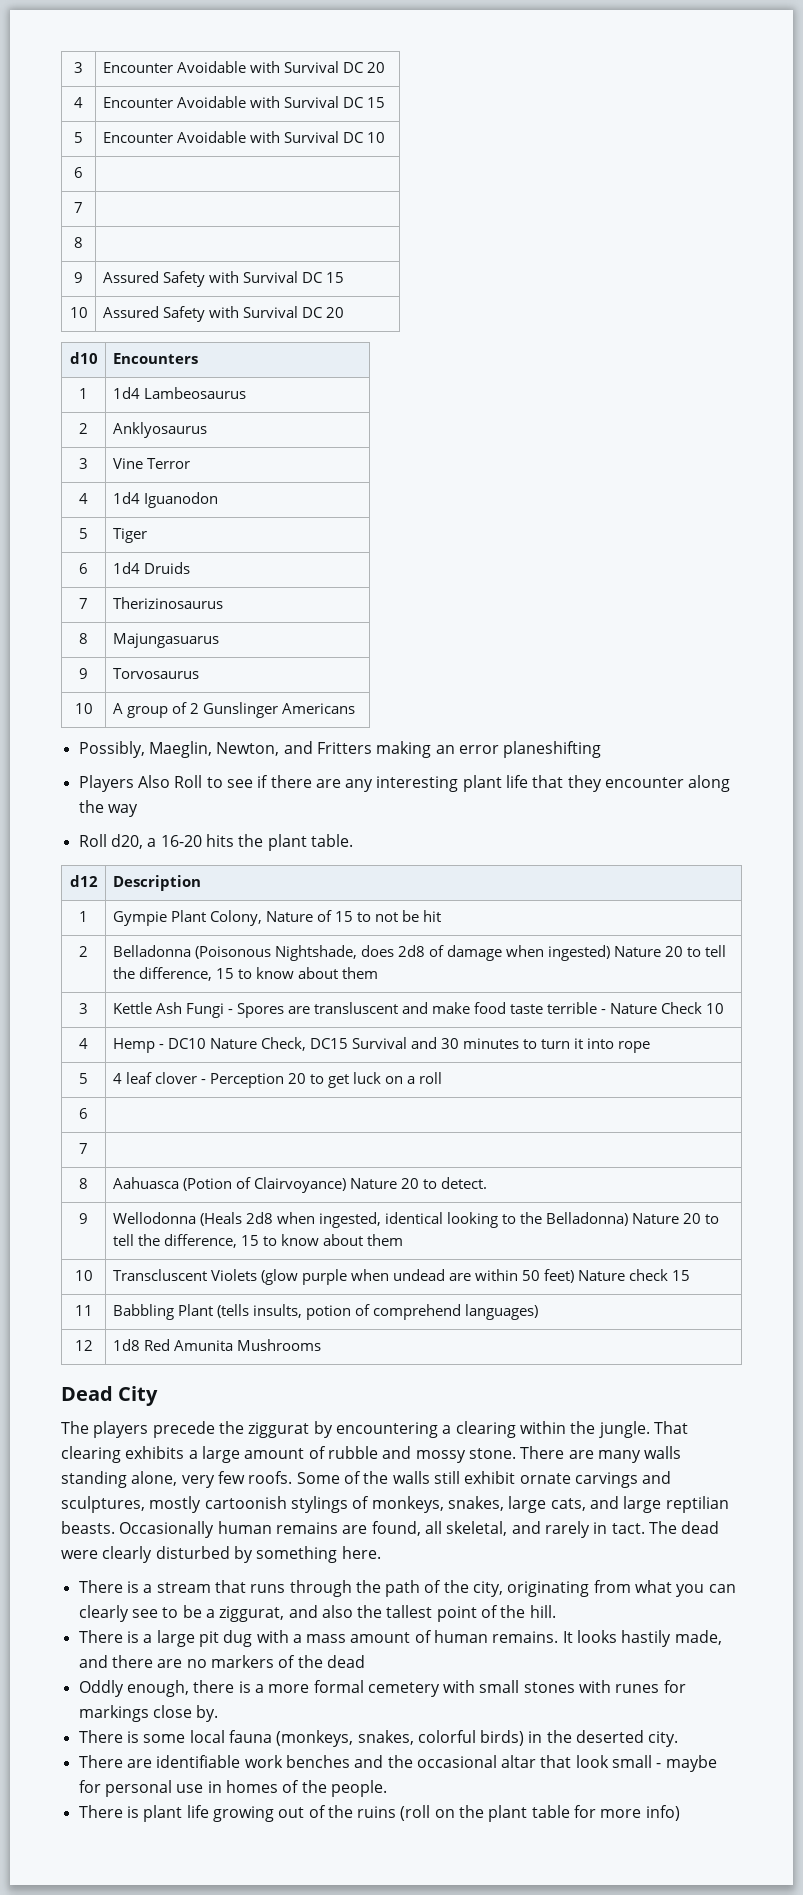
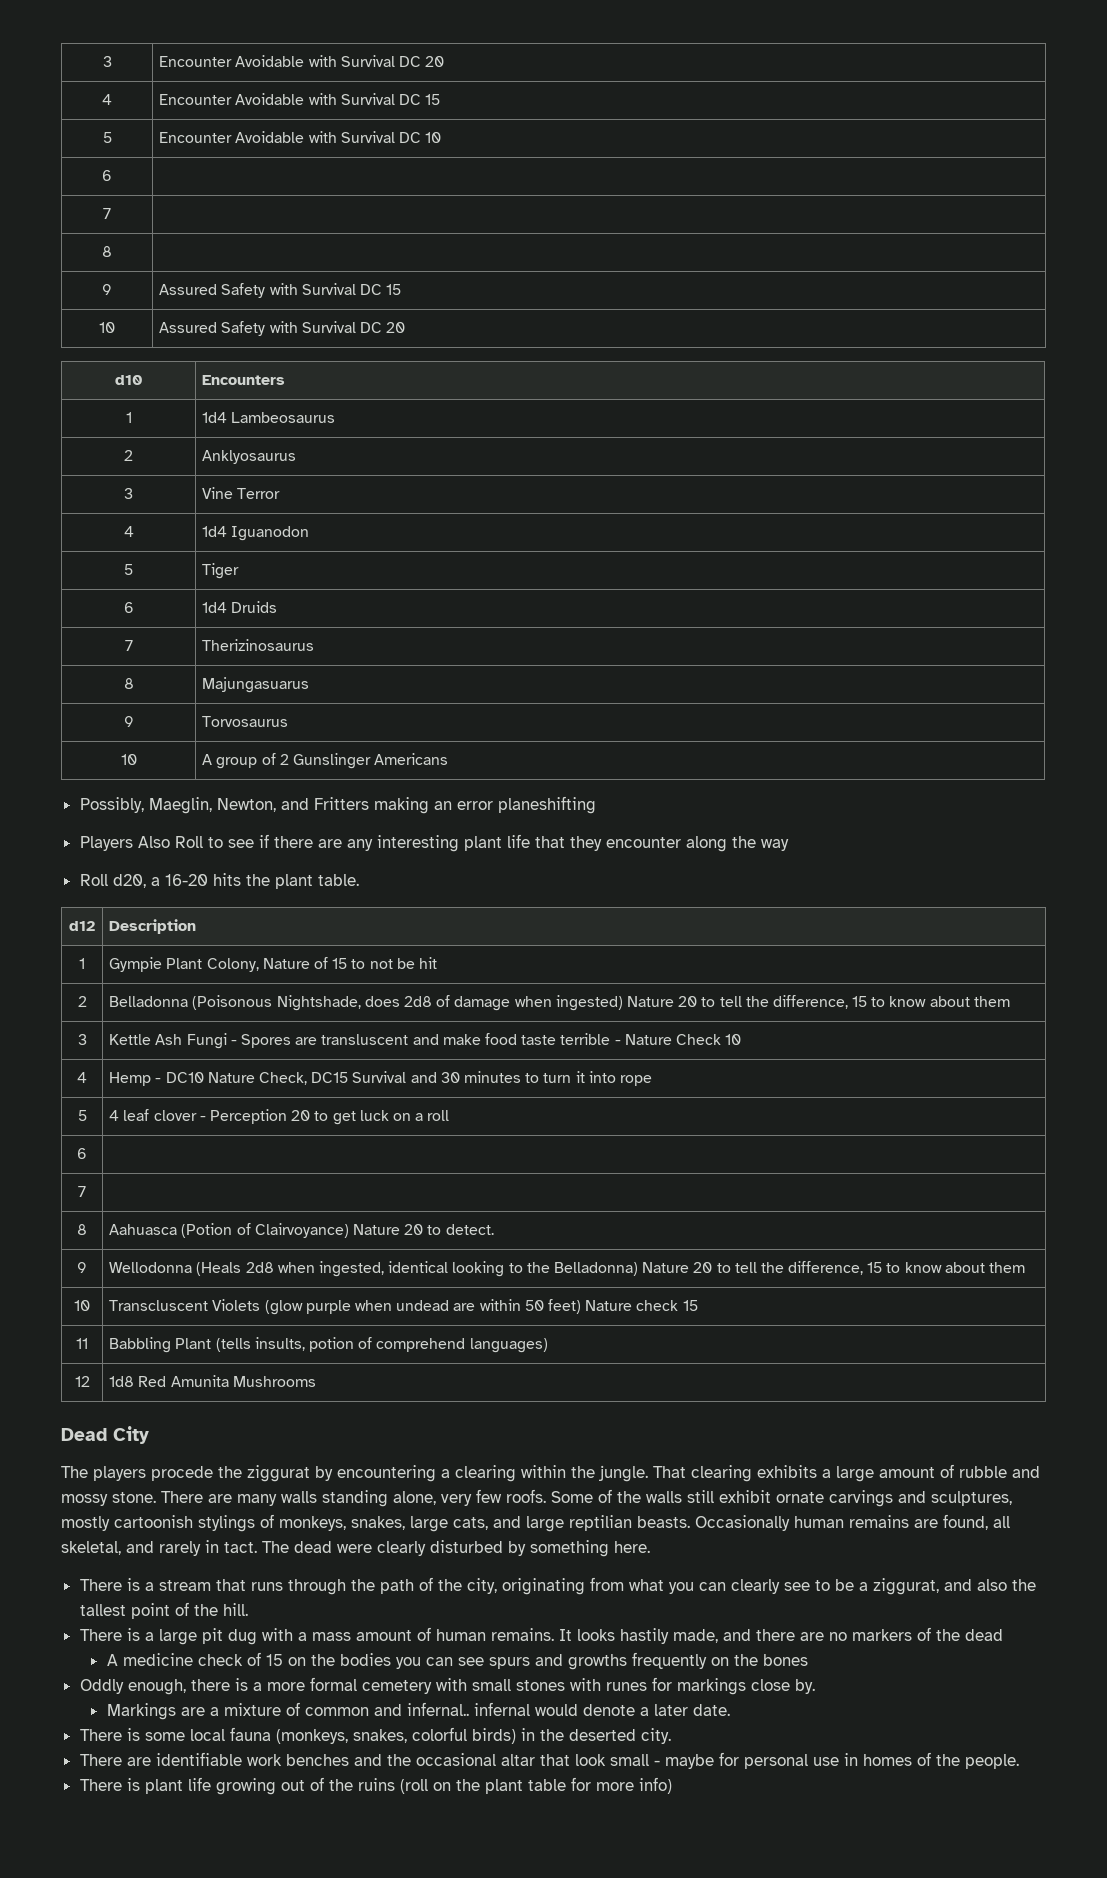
- The players precede the ziggurat by encountering a clearing within the jungle.
+ The players procede the ziggurat by encountering a clearing within the jungle.
+ A medicine check of 15 on the bodies you can see spurs and growths frequently on the bones
+ Markings are a mixture of common and infernal.. infernal would denote a later date.

